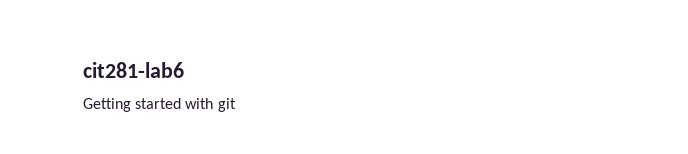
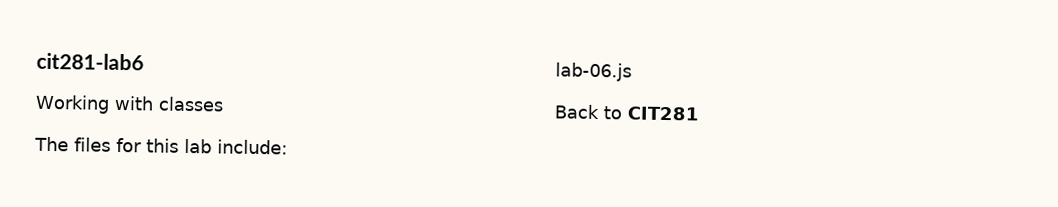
- Getting started with git
+ Working with classes
+ The files for this lab include:
+ lab-06.js
+ Back to CIT281

